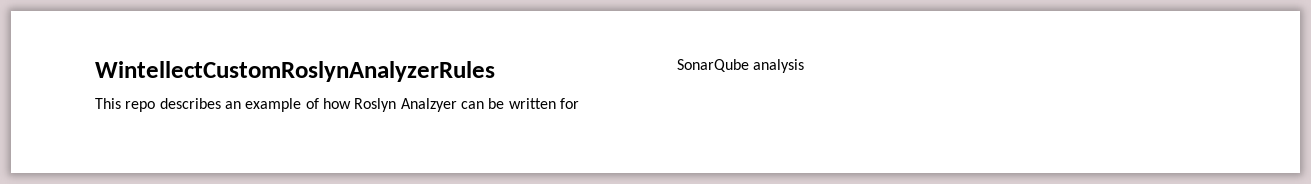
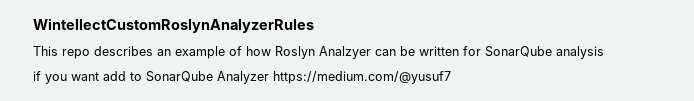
+ if you want add to SonarQube Analyzer https://medium.com/@yusuf7

